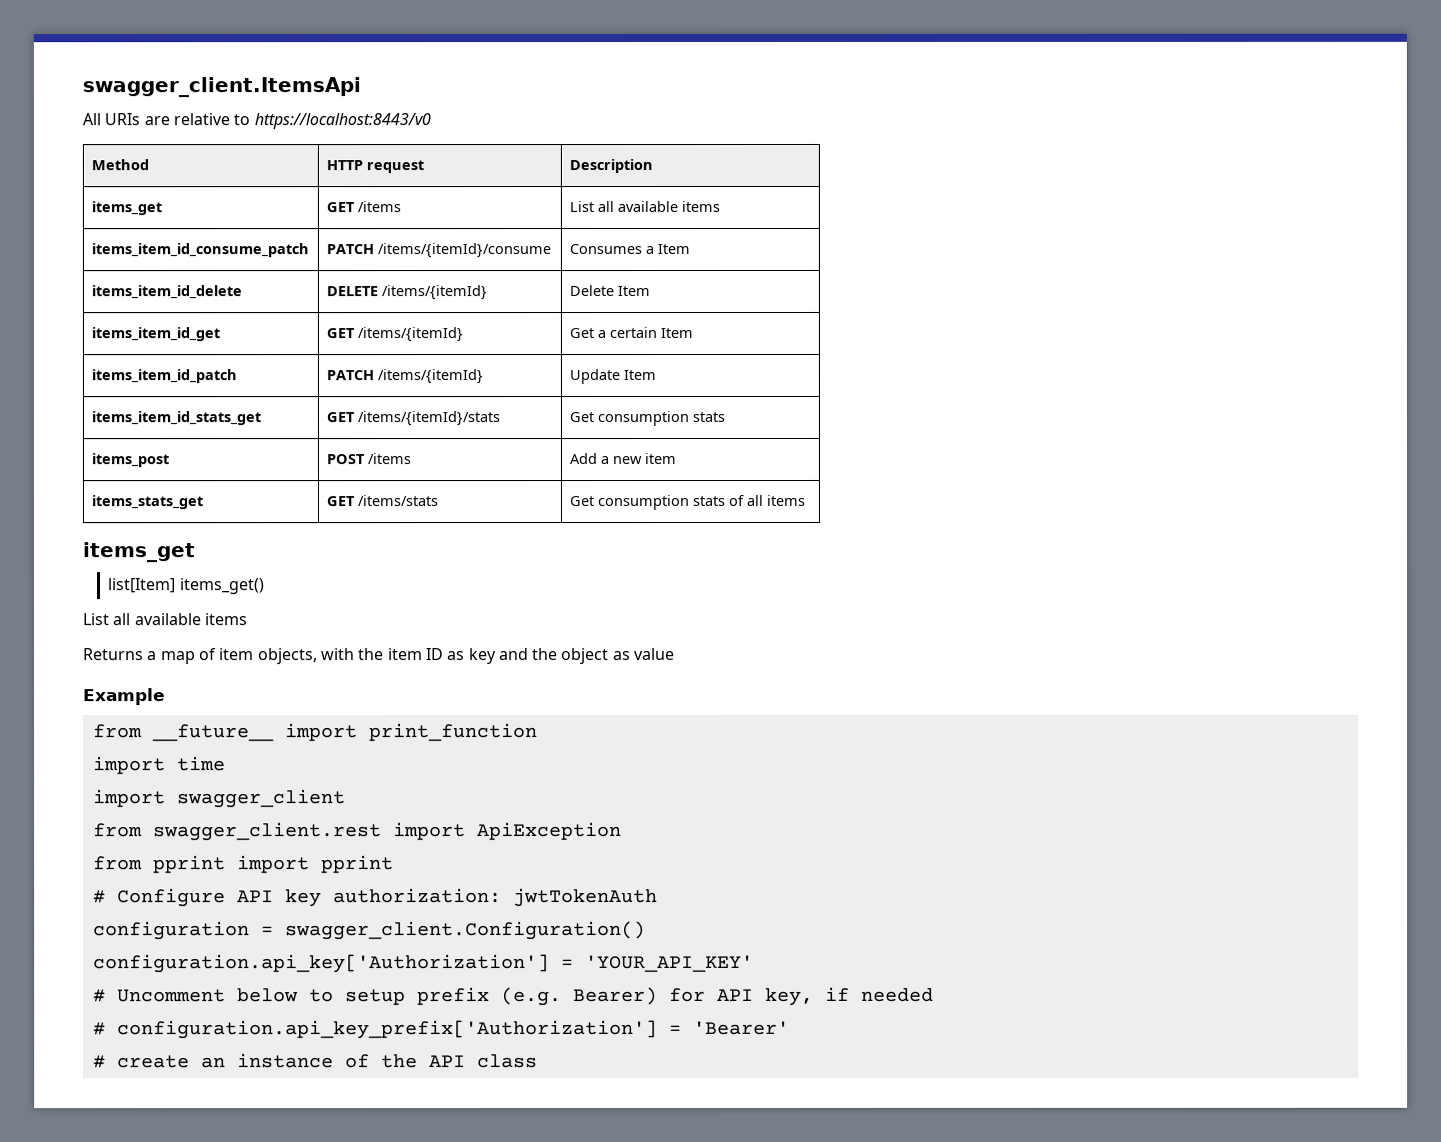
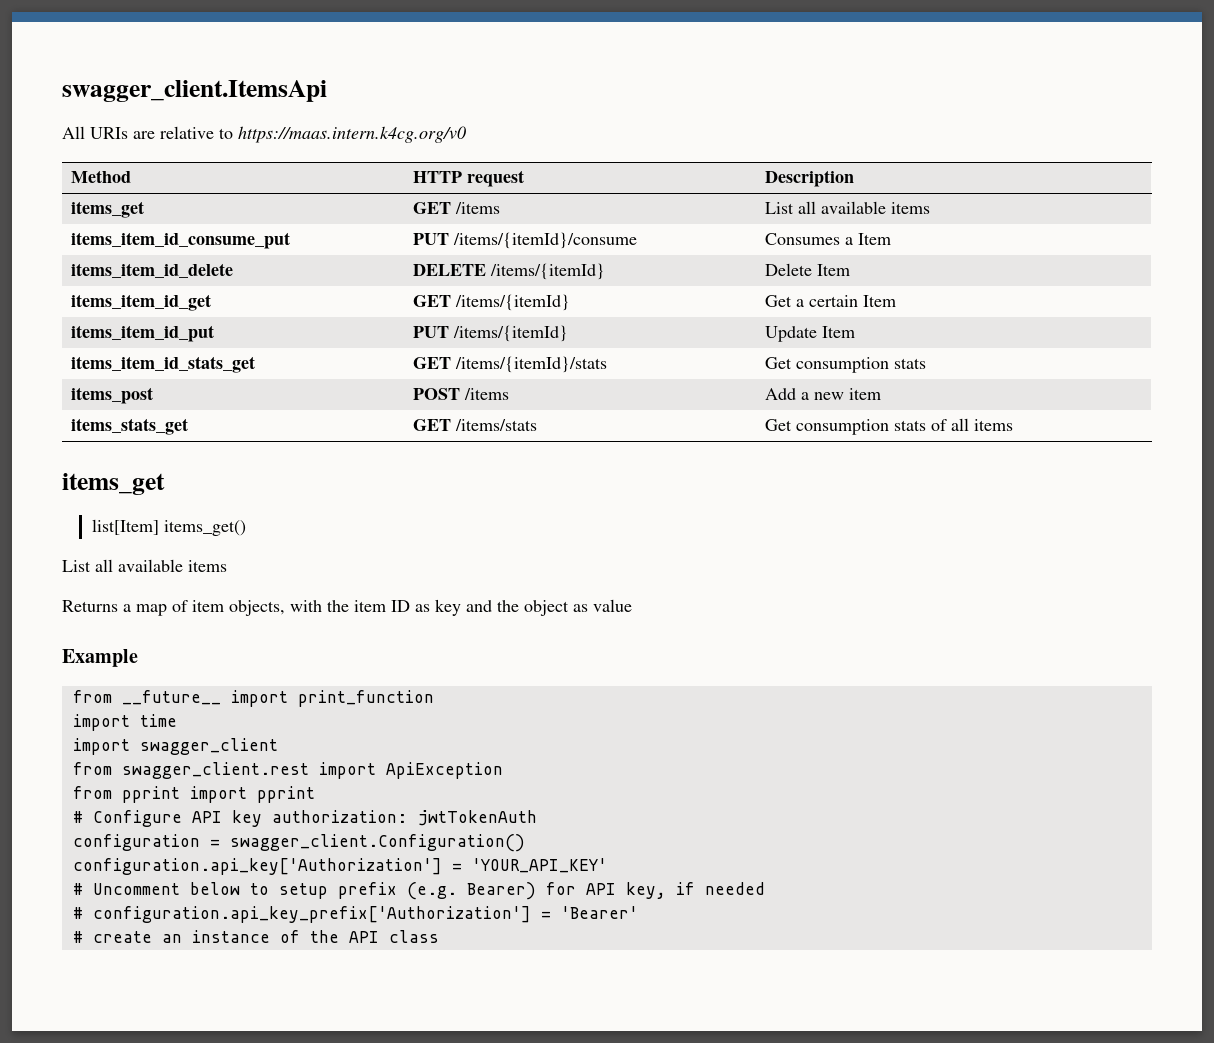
- All URIs are relative to https://localhost:8443/v0
+ All URIs are relative to https://maas.intern.k4cg.org/v0
- items_item_id_consume_patch | PATCH /items/{itemId}/consume | Consumes a Item
+ items_item_id_consume_put | PUT /items/{itemId}/consume | Consumes a Item
- items_item_id_patch | PATCH /items/{itemId} | Update Item
+ items_item_id_put | PUT /items/{itemId} | Update Item

